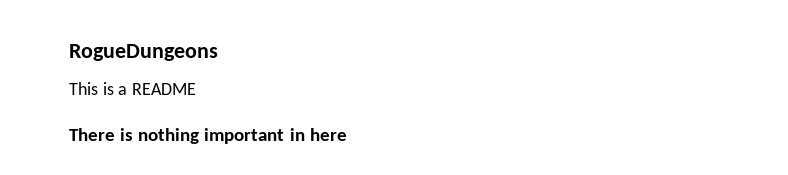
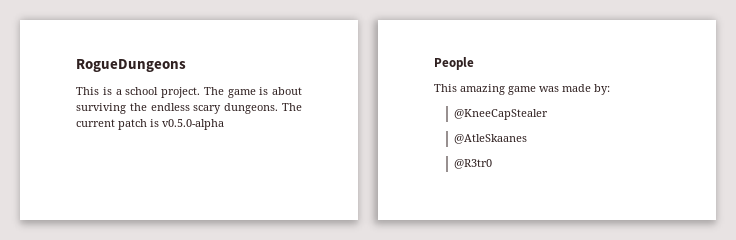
- This is a README
- There is nothing important in here
+ This is a school project. The game is about surviving the endless scary dungeons. The current patch is v0.5.0-alpha
+ People
+ This amazing game was made by:
+ @KneeCapStealer
+ @AtleSkaanes
+ @R3tr0

